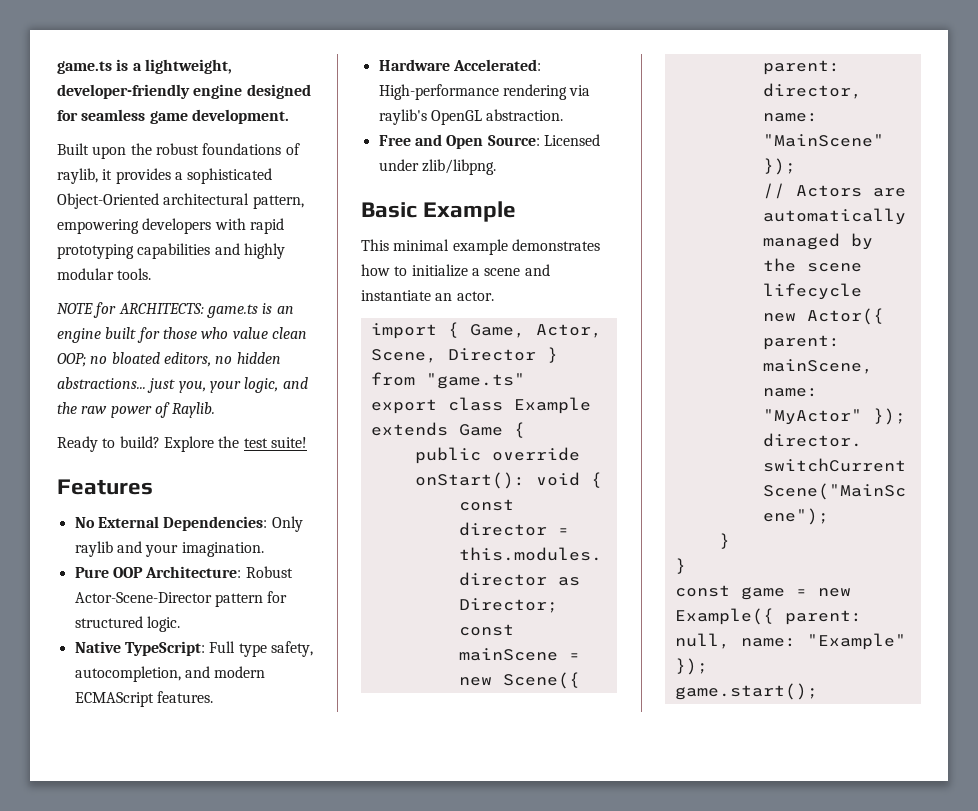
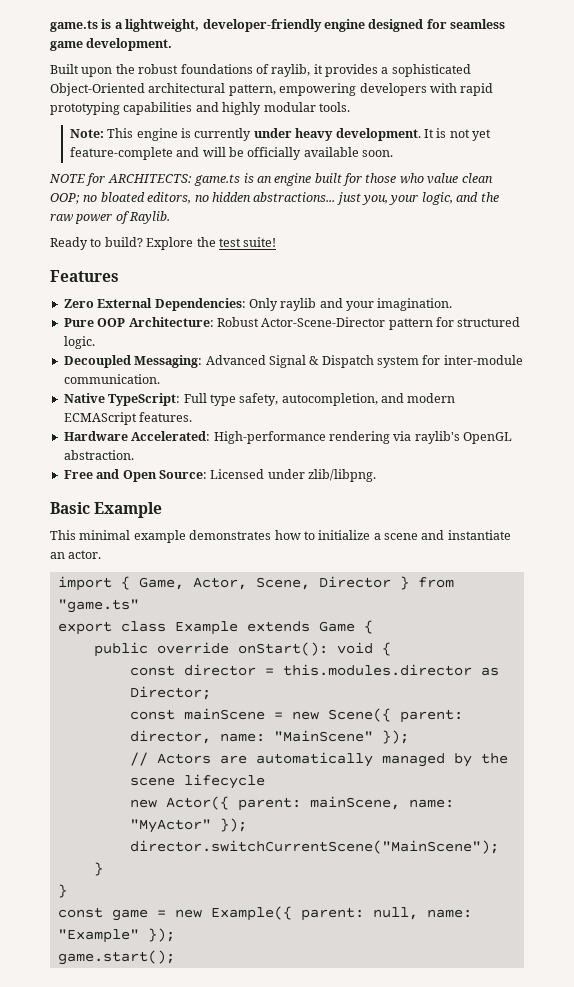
+ Note: This engine is currently under heavy development. It is not yet feature-complete and will be officially available soon.
- No External Dependencies: Only raylib and your imagination.
+ Zero External Dependencies: Only raylib and your imagination.
+ Decoupled Messaging: Advanced Signal & Dispatch system for inter-module communication.

